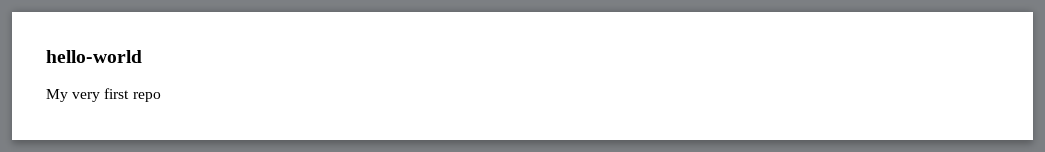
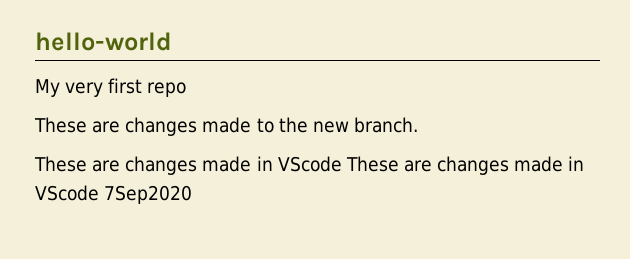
+ These are changes made to the new branch.
+ These are changes made in VScode These are changes made in VScode 7Sep2020

